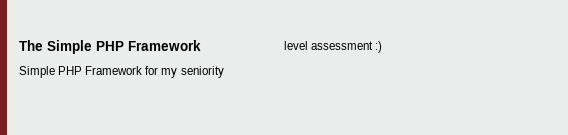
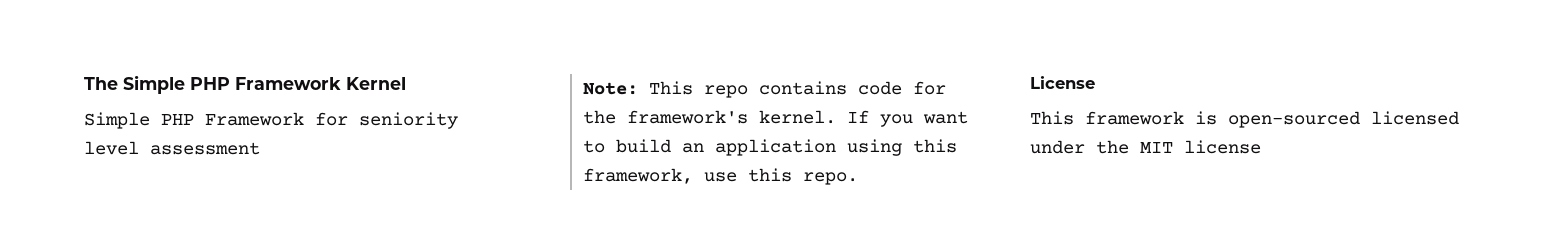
- The Simple PHP Framework
+ The Simple PHP Framework Kernel
- Simple PHP Framework for my seniority level assessment :)
+ Simple PHP Framework for seniority level assessment
+ Note: This repo contains code for the framework's kernel. If you want to build an application using this framework, use this repo.
+ License
+ This framework is open-sourced licensed under the MIT license

